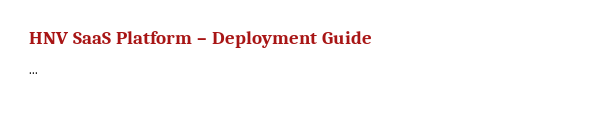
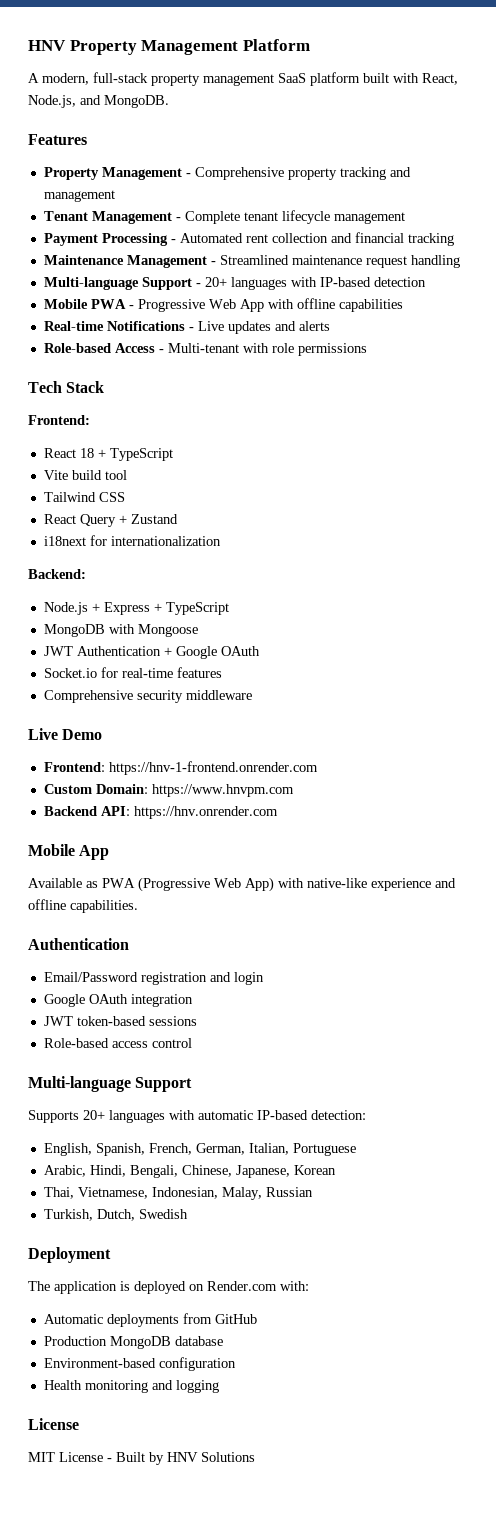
- HNV SaaS Platform – Deployment Guide
- ...
+ HNV Property Management Platform
+ A modern, full-stack property management SaaS platform built with React, Node.js, and MongoDB.
+ Features
+ Property Management - Comprehensive property tracking and management
+ Tenant Management - Complete tenant lifecycle management
+ Payment Processing - Automated rent collection and financial tracking
+ Maintenance Management - Streamlined maintenance request handling
+ Multi-language Support - 20+ languages with IP-based detection
+ Mobile PWA - Progressive Web App with offline capabilities
+ Real-time Notifications - Live updates and alerts
+ Role-based Access - Multi-tenant with role permissions
+ Tech Stack
+ Frontend:
+ React 18 + TypeScript
+ Vite build tool
+ Tailwind CSS
+ React Query + Zustand
+ i18next for internationalization
+ Backend:
+ Node.js + Express + TypeScript
+ MongoDB with Mongoose
+ JWT Authentication + Google OAuth
+ Socket.io for real-time features
+ Comprehensive security middleware
+ Live Demo
+ Frontend: https://hnv-1-frontend.onrender.com
+ Custom Domain: https://www.hnvpm.com
+ Backend API: https://hnv.onrender.com
+ Mobile App
+ Available as PWA (Progressive Web App) with native-like experience and offline capabilities.
+ Authentication
+ Email/Password registration and login
+ Google OAuth integration
+ JWT token-based sessions
+ Role-based access control
+ Multi-language Support
+ Supports 20+ languages with automatic IP-based detection:
+ English, Spanish, French, German, Italian, Portuguese
+ Arabic, Hindi, Bengali, Chinese, Japanese, Korean
+ Thai, Vietnamese, Indonesian, Malay, Russian
+ Turkish, Dutch, Swedish
+ Deployment
+ The application is deployed on Render.com with:
+ Automatic deployments from GitHub
+ Production MongoDB database
+ Environment-based configuration
+ Health monitoring and logging
+ License
+ MIT License - Built by HNV Solutions

